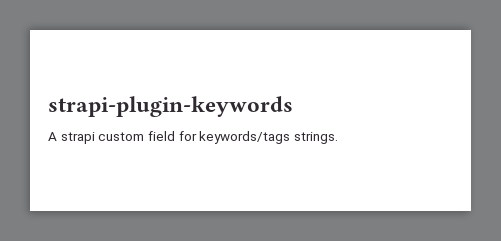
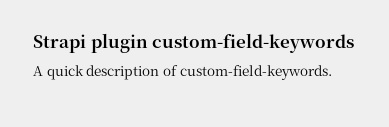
- strapi-plugin-keywords
- A strapi custom field for keywords/tags strings.
+ Strapi plugin custom-field-keywords
+ A quick description of custom-field-keywords.

